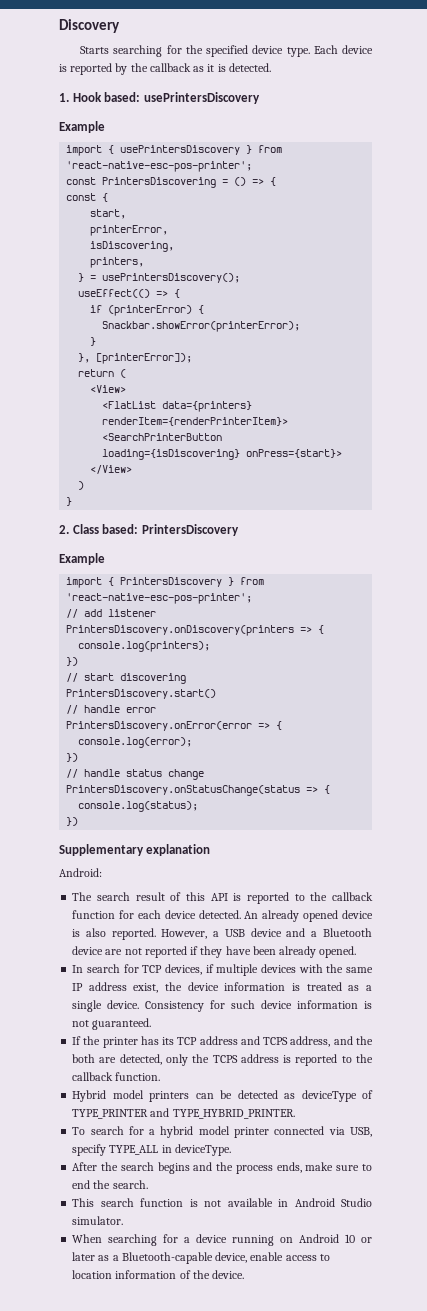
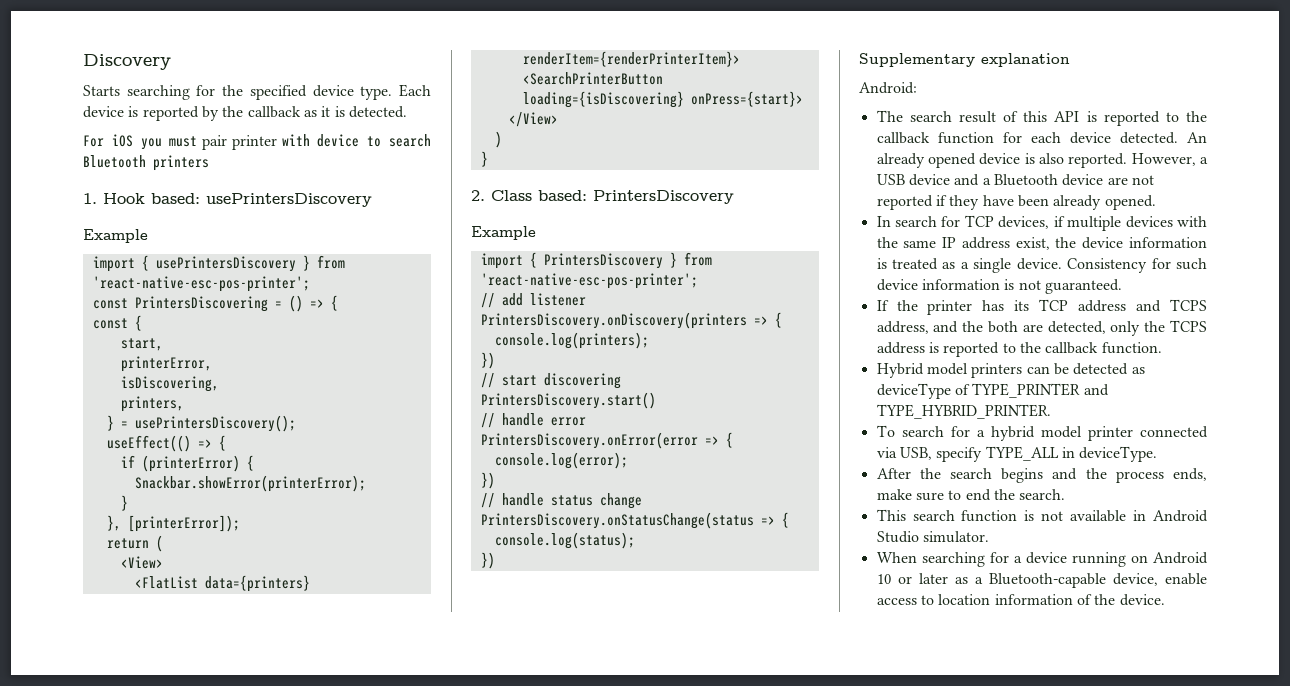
+ For iOS you must pair printer with device to search Bluetooth printers

